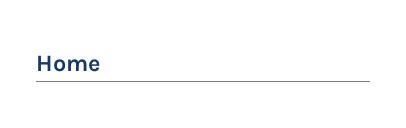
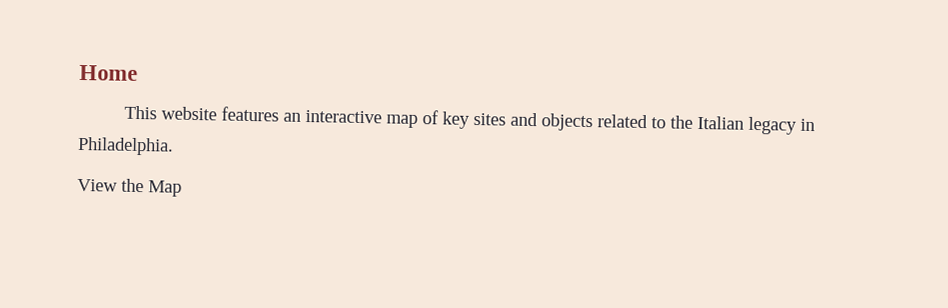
+ This website features an interactive map of key sites and objects related to the Italian legacy in Philadelphia.
+ View the Map

